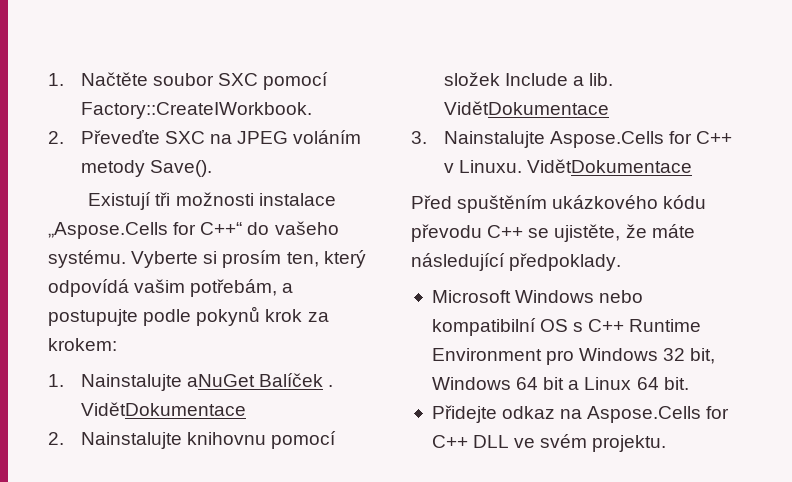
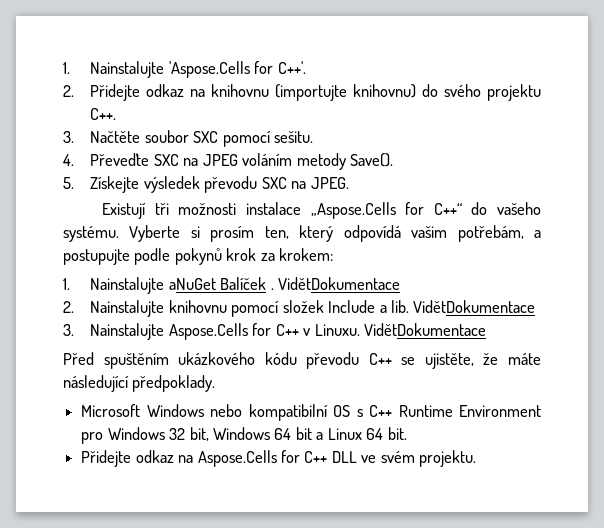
- 1. Načtěte soubor SXC pomocí Factory::CreateIWorkbook.
- 2. Převeďte SXC na JPEG voláním metody Save().
+ 1. Nainstalujte 'Aspose.Cells for C++'.
+ 2. Přidejte odkaz na knihovnu (importujte knihovnu) do svého projektu C++.
+ 3. Načtěte soubor SXC pomocí sešitu.
+ 4. Převeďte SXC na JPEG voláním metody Save().
+ 5. Získejte výsledek převodu SXC na JPEG.

